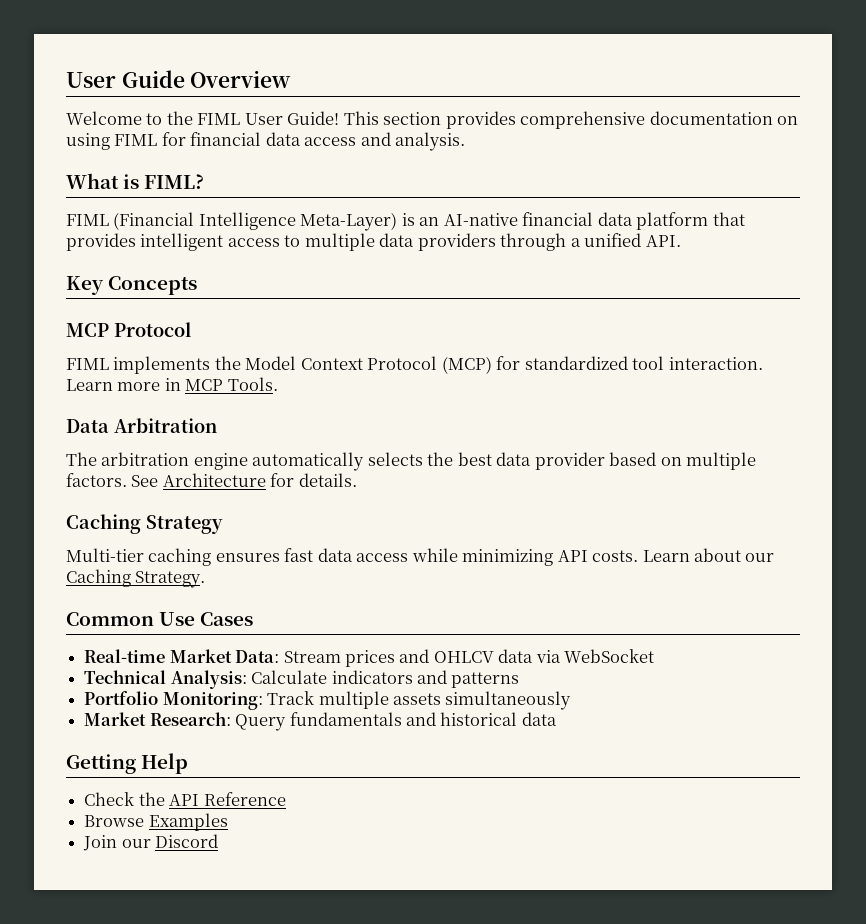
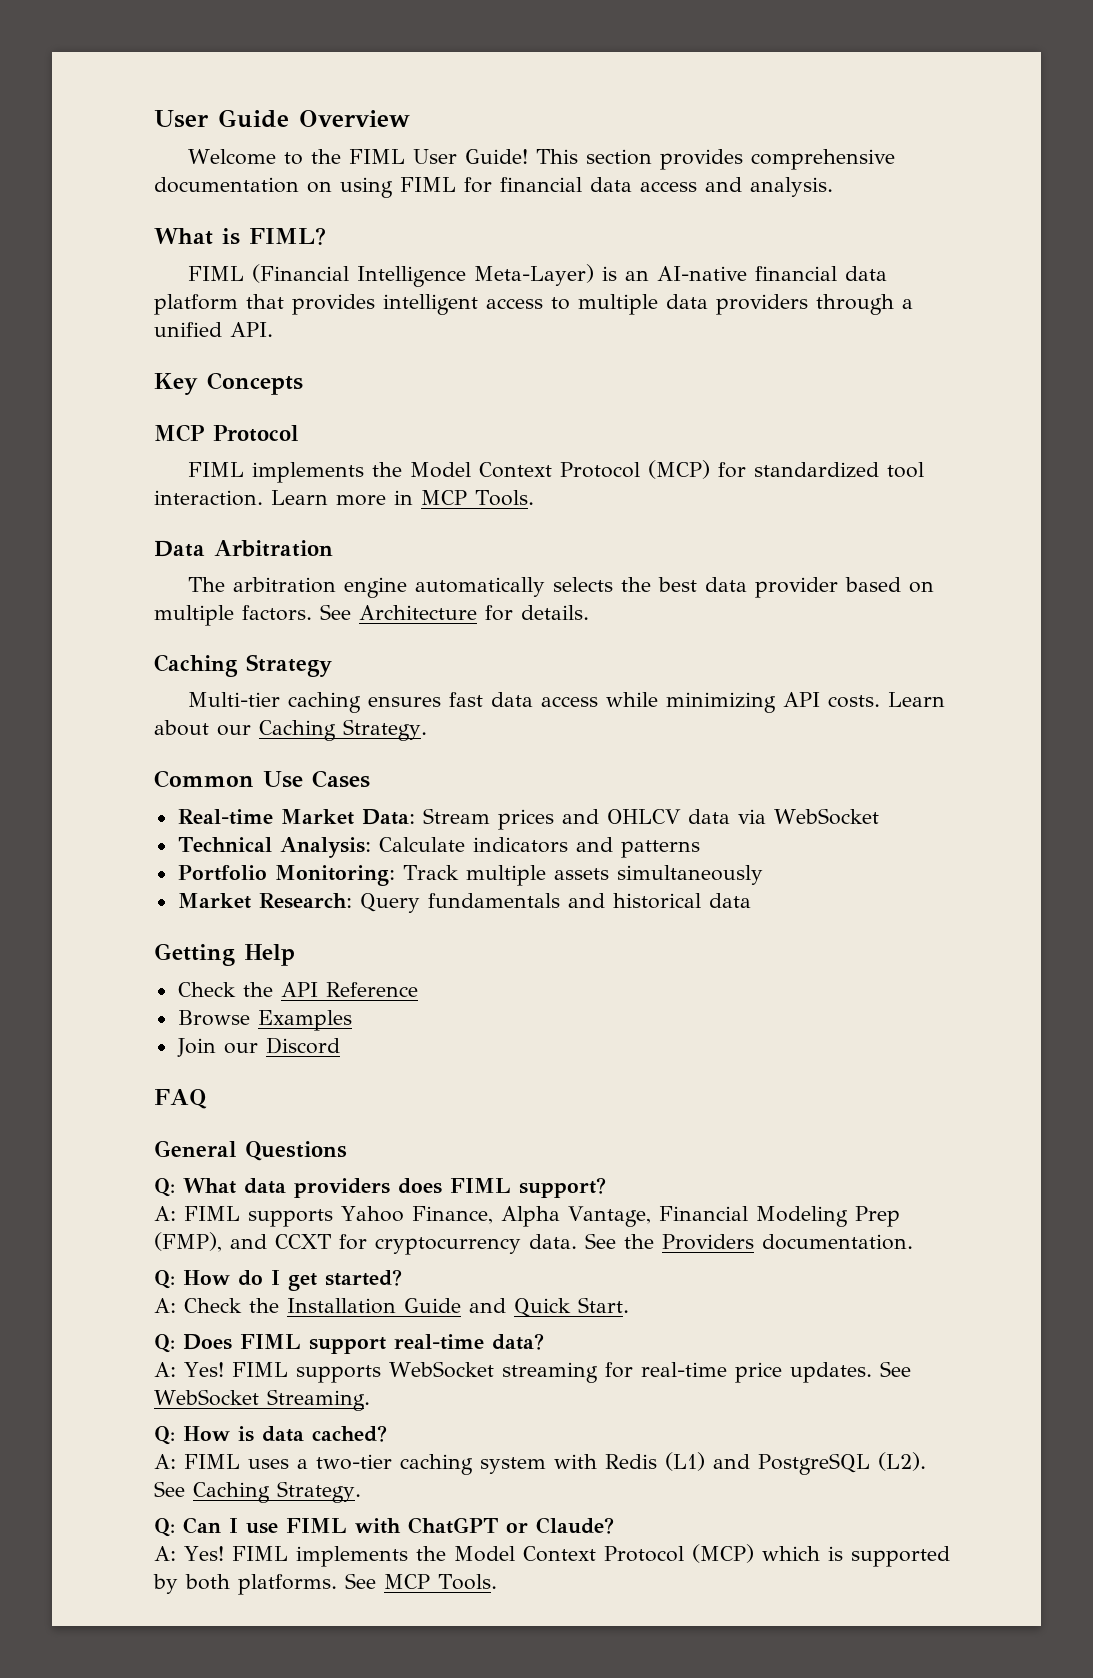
+ FAQ
+ General Questions
+ Q: What data providers does FIML support?
+ A: FIML supports Yahoo Finance, Alpha Vantage, Financial Modeling Prep (FMP), and CCXT for cryptocurrency data. See the Providers documentation.
+ Q: How do I get started?
+ A: Check the Installation Guide and Quick Start.
+ Q: Does FIML support real-time data?
+ A: Yes! FIML supports WebSocket streaming for real-time price updates. See WebSocket Streaming.
+ Q: How is data cached?
+ A: FIML uses a two-tier caching system with Redis (L1) and PostgreSQL (L2). See Caching Strategy.
+ Q: Can I use FIML with ChatGPT or Claude?
+ A: Yes! FIML implements the Model Context Protocol (MCP) which is supported by both platforms. See MCP Tools.

